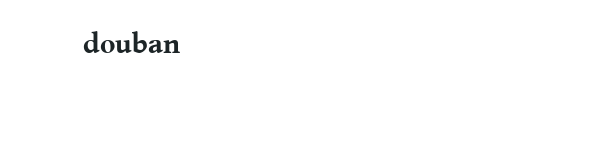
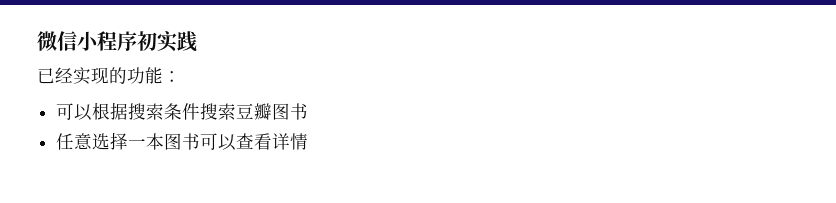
- douban
+ 微信小程序初实践
+ 已经实现的功能：
+ 可以根据搜索条件搜索豆瓣图书
+ 任意选择一本图书可以查看详情

